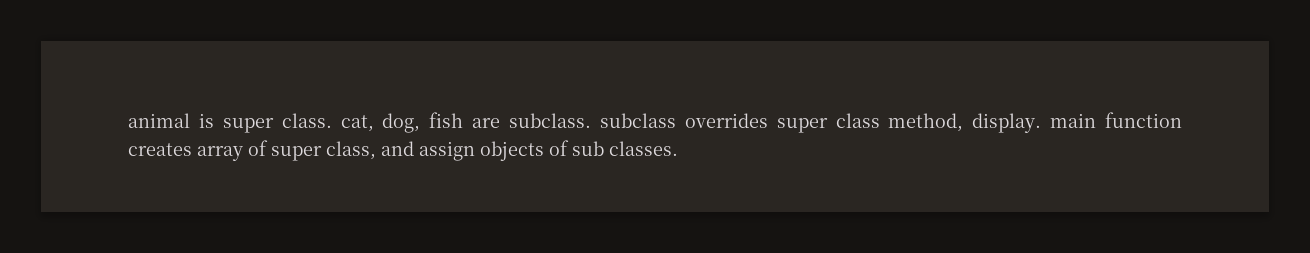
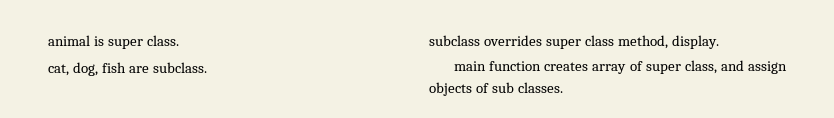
- animal is super class. cat, dog, fish are subclass. subclass overrides super class method, display. main function creates array of super class, and assign objects of sub classes.
+ animal is super class.
+ cat, dog, fish are subclass.
+ subclass overrides super class method, display.
+ main function creates array of super class, and assign objects of sub classes.

